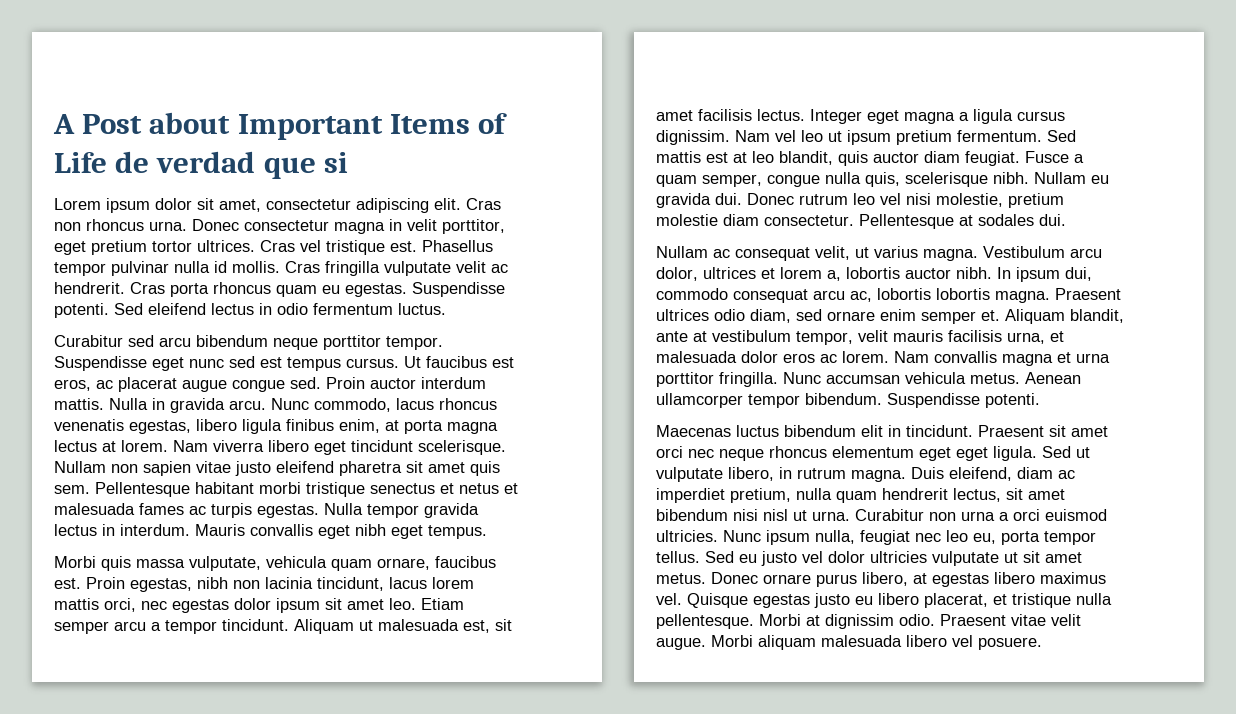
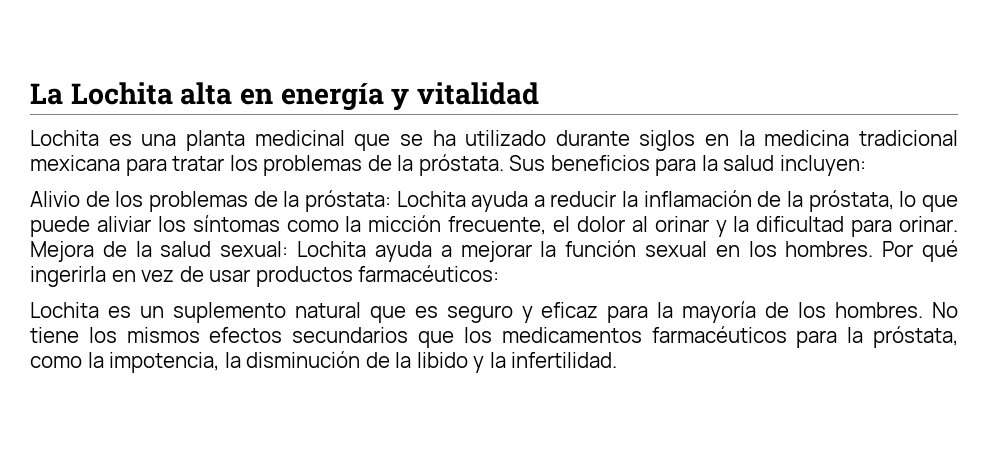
- A Post about Important Items of Life de verdad que si
- Lorem ipsum dolor sit amet, consectetur adipiscing elit. Cras non rhoncus urna. Donec consectetur magna in velit porttitor, eget pretium tortor ultrices. Cras vel tristique est. Phasellus tempor pulvinar nulla id mollis. Cras fringilla vulputate velit ac hendrerit. Cras porta rhoncus quam eu egestas. Suspendisse potenti. Sed eleifend lectus in odio fermentum luctus.
- Curabitur sed arcu bibendum neque porttitor tempor. Suspendisse eget nunc sed est tempus cursus. Ut faucibus est eros, ac placerat augue congue sed. Proin auctor interdum mattis. Nulla in gravida arcu. Nunc commodo, lacus rhoncus venenatis egestas, libero ligula finibus enim, at porta magna lectus at lorem. Nam viverra libero eget tincidunt scelerisque. Nullam non sapien vitae justo eleifend pharetra sit amet quis sem. Pellentesque habitant morbi tristique senectus et netus et malesuada fames ac turpis egestas. Nulla tempor gravida lectus in interdum. Mauris convallis eget nibh eget tempus.
- Morbi quis massa vulputate, vehicula quam ornare, faucibus est. Proin egestas, nibh non lacinia tincidunt, lacus lorem mattis orci, nec egestas dolor ipsum sit amet leo. Etiam semper arcu a tempor tincidunt. Aliquam ut malesuada est, sit amet facilisis lectus. Integer eget magna a ligula cursus dignissim. Nam vel leo ut ipsum pretium fermentum. Sed mattis est at leo blandit, quis auctor diam feugiat. Fusce a quam semper, congue nulla quis, scelerisque nibh. Nullam eu gravida dui. Donec rutrum leo vel nisi molestie, pretium molestie diam consectetur. Pellentesque at sodales dui.
- Nullam ac consequat velit, ut varius magna. Vestibulum arcu dolor, ultrices et lorem a, lobortis auctor nibh. In ipsum dui, commodo consequat arcu ac, lobortis lobortis magna. Praesent ultrices odio diam, sed ornare enim semper et. Aliquam blandit, ante at vestibulum tempor, velit mauris facilisis urna, et malesuada dolor eros ac lorem. Nam convallis magna et urna porttitor fringilla. Nunc accumsan vehicula metus. Aenean ullamcorper tempor bibendum. Suspendisse potenti.
- Maecenas luctus bibendum elit in tincidunt. Praesent sit amet orci nec neque rhoncus elementum eget eget ligula. Sed ut vulputate libero, in rutrum magna. Duis eleifend, diam ac imperdiet pretium, nulla quam hendrerit lectus, sit amet bibendum nisi nisl ut urna. Curabitur non urna a orci euismod ultricies. Nunc ipsum nulla, feugiat nec leo eu, porta tempor tellus. Sed eu justo vel dolor ultricies vulputate ut sit amet metus. Donec ornare purus libero, at egestas libero maximus vel. Quisque egestas justo eu libero placerat, et tristique nulla pellentesque. Morbi at dignissim odio. Praesent vitae velit augue. Morbi aliquam malesuada libero vel posuere.
+ La Lochita alta en energía y vitalidad
+ Lochita es una planta medicinal que se ha utilizado durante siglos en la medicina tradicional mexicana para tratar los problemas de la próstata. Sus beneficios para la salud incluyen:
+ Alivio de los problemas de la próstata: Lochita ayuda a reducir la inflamación de la próstata, lo que puede aliviar los síntomas como la micción frecuente, el dolor al orinar y la dificultad para orinar. Mejora de la salud sexual: Lochita ayuda a mejorar la función sexual en los hombres. Por qué ingerirla en vez de usar productos farmacéuticos:
+ Lochita es un suplemento natural que es seguro y eficaz para la mayoría de los hombres. No tiene los mismos efectos secundarios que los medicamentos farmacéuticos para la próstata, como la impotencia, la disminución de la libido y la infertilidad.

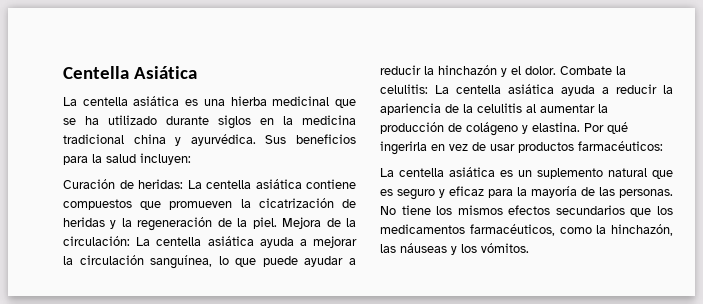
- La Lochita alta en energía y vitalidad
- Lochita es una planta medicinal que se ha utilizado durante siglos en la medicina tradicional mexicana para tratar los problemas de la próstata.
+ Centella Asiática
+ La centella asiática es una hierba medicinal que se ha utilizado durante siglos en la medicina tradicional china y ayurvédica.
- Alivio de los problemas de la próstata: Lochita ayuda a reducir la inflamación de la próstata, lo que puede aliviar los síntomas como la micción frecuente, el dolor al orinar y la dificultad para orinar. Mejora de la salud sexual: Lochita ayuda a mejorar la función sexual en los hombres.
+ Curación de heridas: La centella asiática contiene compuestos que promueven la cicatrización de heridas y la regeneración de la piel. Mejora de la circulación: La centella asiática ayuda a mejorar la circulación sanguínea, lo que puede ayudar a reducir la hinchazón y el dolor. Combate la celulitis: La centella asiática ayuda a reducir la apariencia de la celulitis al aumentar la producción de colágeno y elastina.
- Lochita es un suplemento natural que es seguro y eficaz para la mayoría de los hombres.
+ La centella asiática es un suplemento natural que es seguro y eficaz para la mayoría de las personas.
- No tiene los mismos efectos secundarios que los medicamentos farmacéuticos para la próstata, como la impotencia, la disminución de la libido y la infertilidad.
+ No tiene los mismos efectos secundarios que los medicamentos farmacéuticos, como la hinchazón, las náuseas y los vómitos.

